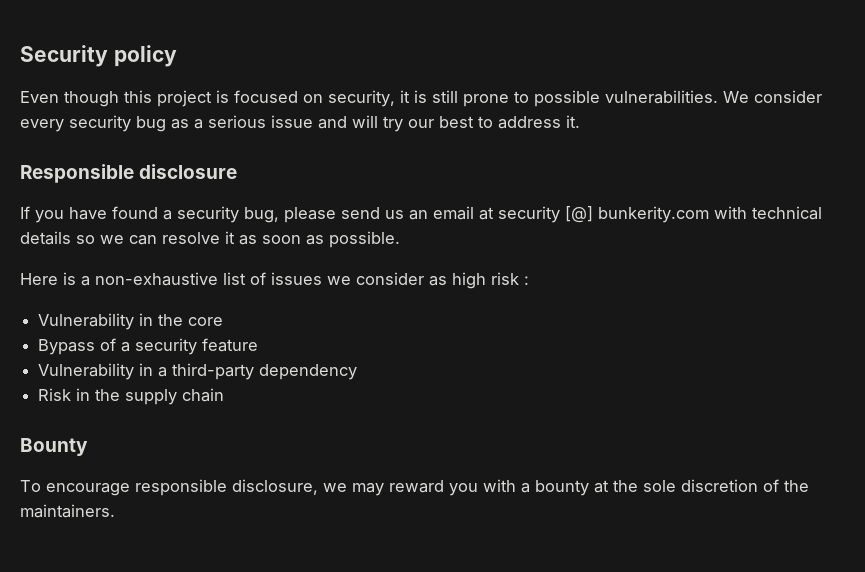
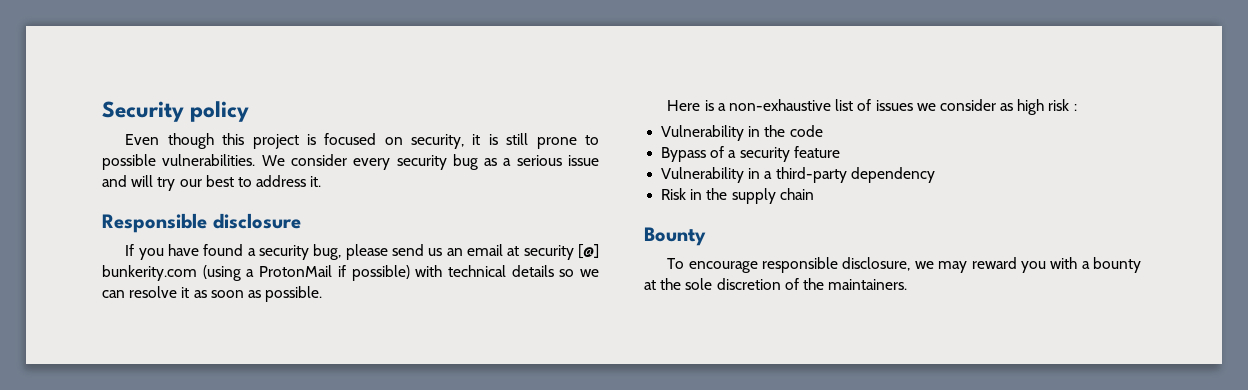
- If you have found a security bug, please send us an email at security [@] bunkerity.com with technical details so we can resolve it as soon as possible.
+ If you have found a security bug, please send us an email at security [@] bunkerity.com (using a ProtonMail if possible) with technical details so we can resolve it as soon as possible.
- Vulnerability in the core
+ Vulnerability in the code

